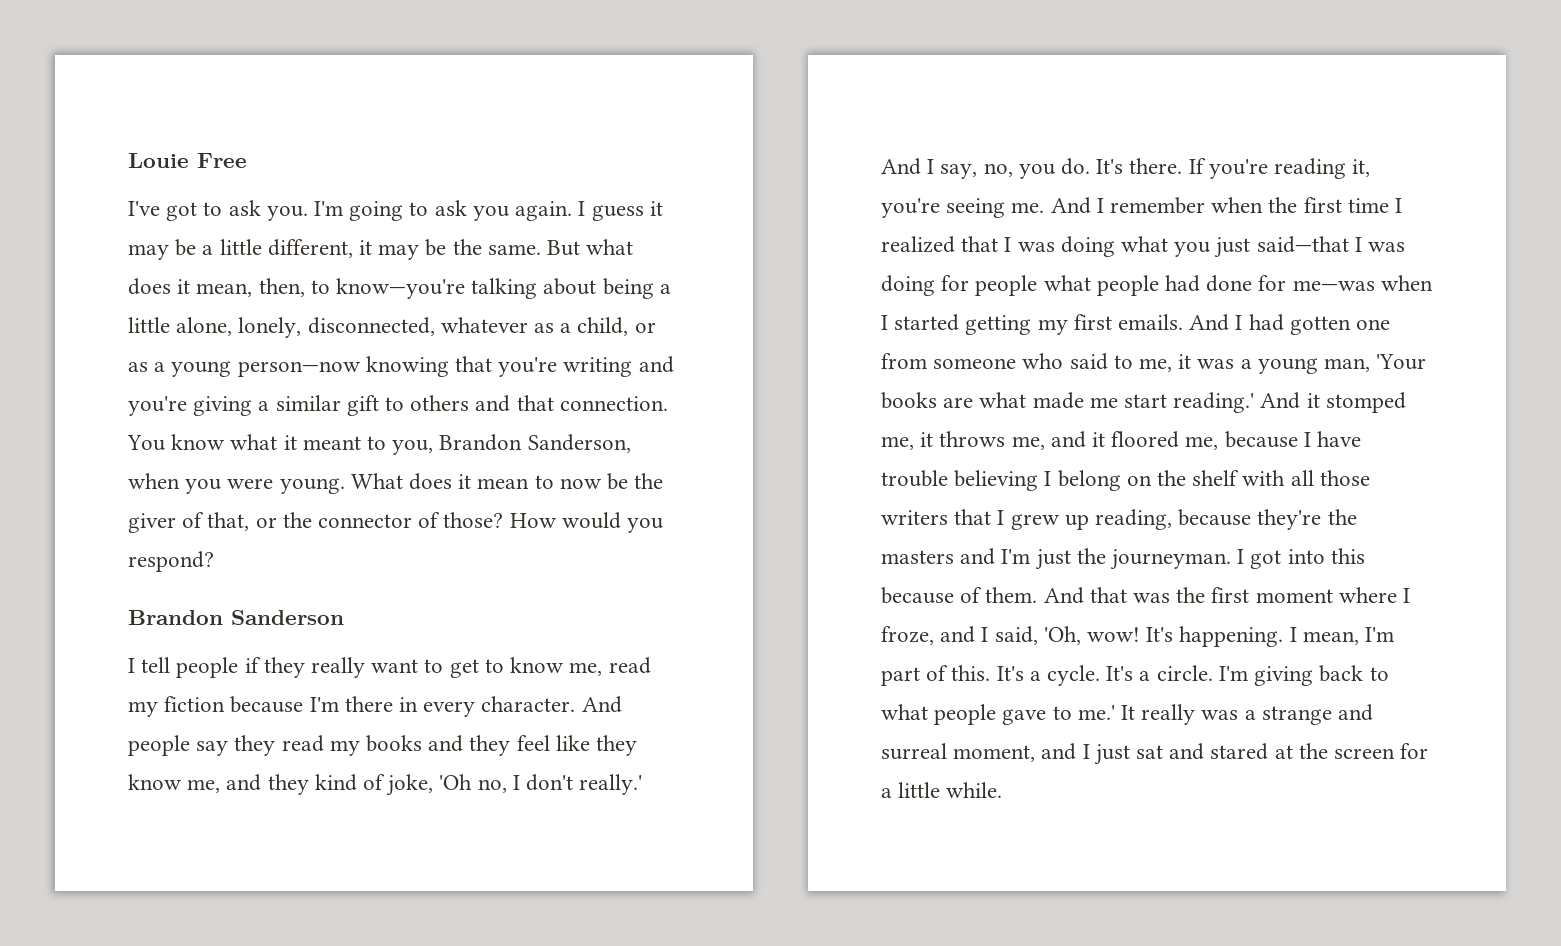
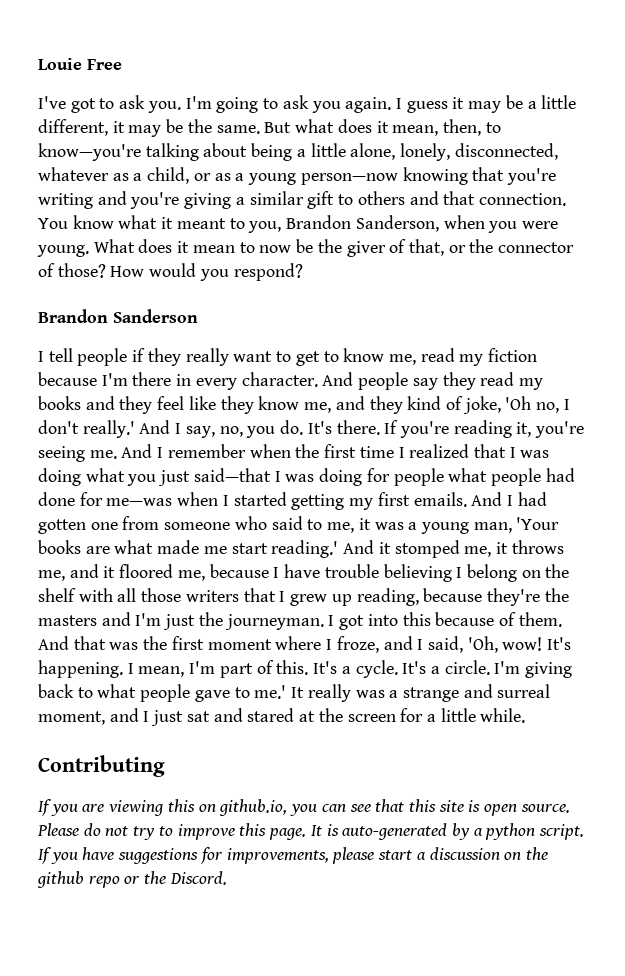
+ Contributing
+ If you are viewing this on github.io, you can see that this site is open source. Please do not try to improve this page. It is auto-generated by a python script. If you have suggestions for improvements, please start a discussion on the github repo or the Discord.

